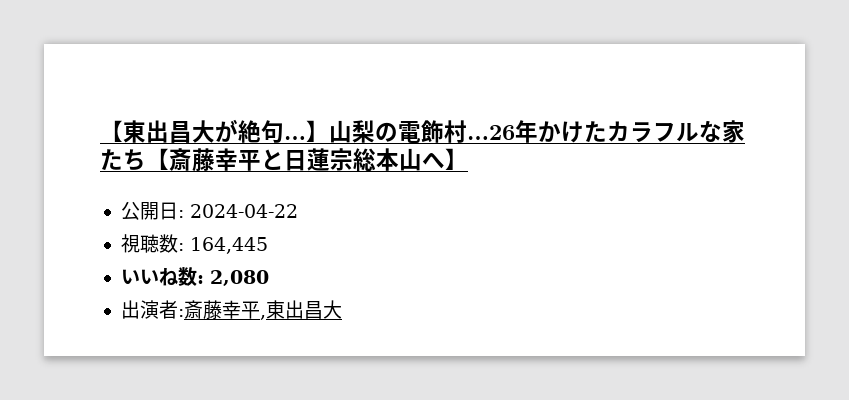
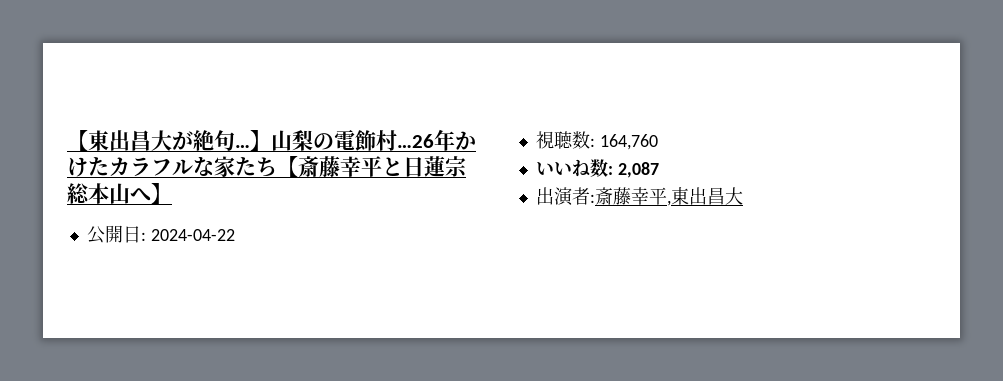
- 視聴数: 164,445
+ 視聴数: 164,760
- いいね数: 2,080
+ いいね数: 2,087

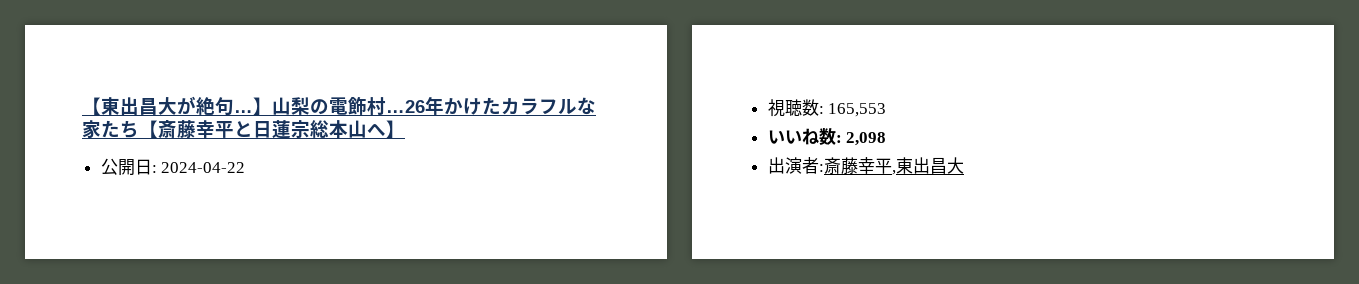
- 視聴数: 164,760
+ 視聴数: 165,553
- いいね数: 2,087
+ いいね数: 2,098

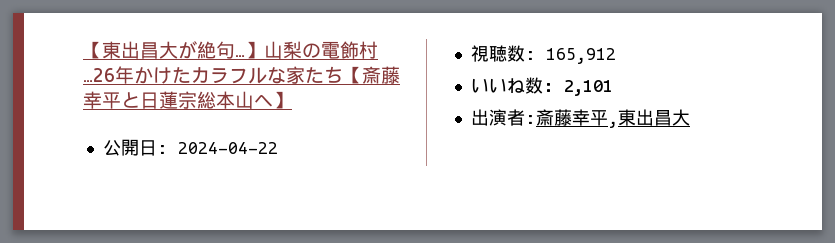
- 視聴数: 165,553
+ 視聴数: 165,912
- いいね数: 2,098
+ いいね数: 2,101

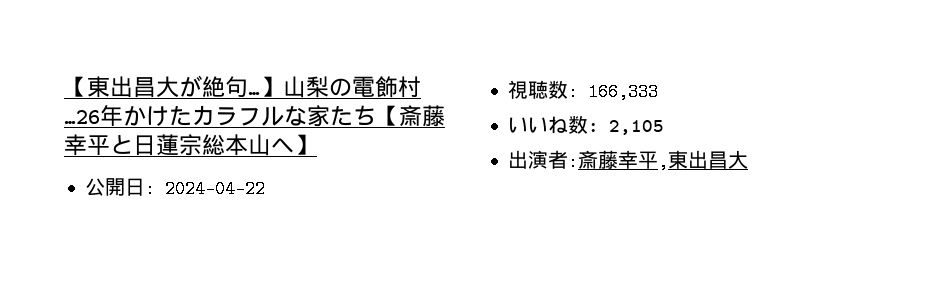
- 視聴数: 165,912
+ 視聴数: 166,333
- いいね数: 2,101
+ いいね数: 2,105

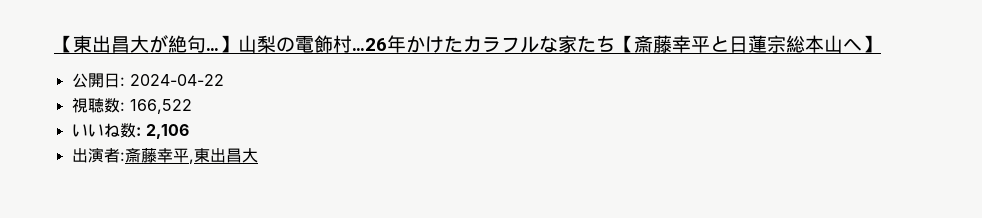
- 視聴数: 166,333
+ 視聴数: 166,522
- いいね数: 2,105
+ いいね数: 2,106

